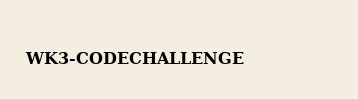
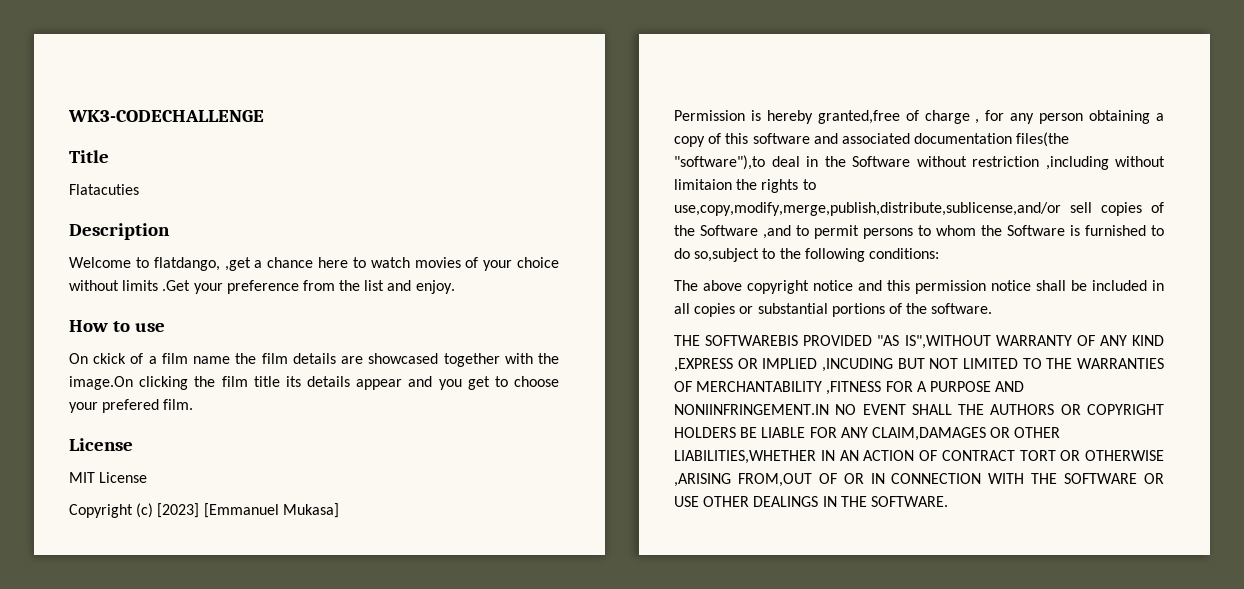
+ Title
+ Flatacuties
+ Description
+ Welcome to flatdango, ,get a chance here to watch movies of your choice without limits .Get your preference from the list and enjoy.
+ How to use
+ On ckick of a film name the film details are showcased together with the image.On clicking the film title its details appear and you get to choose your prefered film.
+ License
+ MIT License
+ Copyright (c) [2023] [Emmanuel Mukasa]
+ Permission is hereby granted,free of charge , for any person obtaining a copy of this software and associated documentation files(the "software"),to deal in the Software without restriction ,including without limitaion the rights to use,copy,modify,merge,publish,distribute,sublicense,and/or sell copies of the Software ,and to permit persons to whom the Software is furnished to do so,subject to the following conditions:
+ The above copyright notice and this permission notice shall be included in all copies or substantial portions of the software.
+ THE SOFTWAREBIS PROVIDED "AS IS",WITHOUT WARRANTY OF ANY KIND ,EXPRESS OR IMPLIED ,INCUDING BUT NOT LIMITED TO THE WARRANTIES OF MERCHANTABILITY ,FITNESS FOR A PURPOSE AND NONIINFRINGEMENT.IN NO EVENT SHALL THE AUTHORS OR COPYRIGHT HOLDERS BE LIABLE FOR ANY CLAIM,DAMAGES OR OTHER LIABILITIES,WHETHER IN AN ACTION OF CONTRACT TORT OR OTHERWISE ,ARISING FROM,OUT OF OR IN CONNECTION WITH THE SOFTWARE OR USE OTHER DEALINGS IN THE SOFTWARE.

